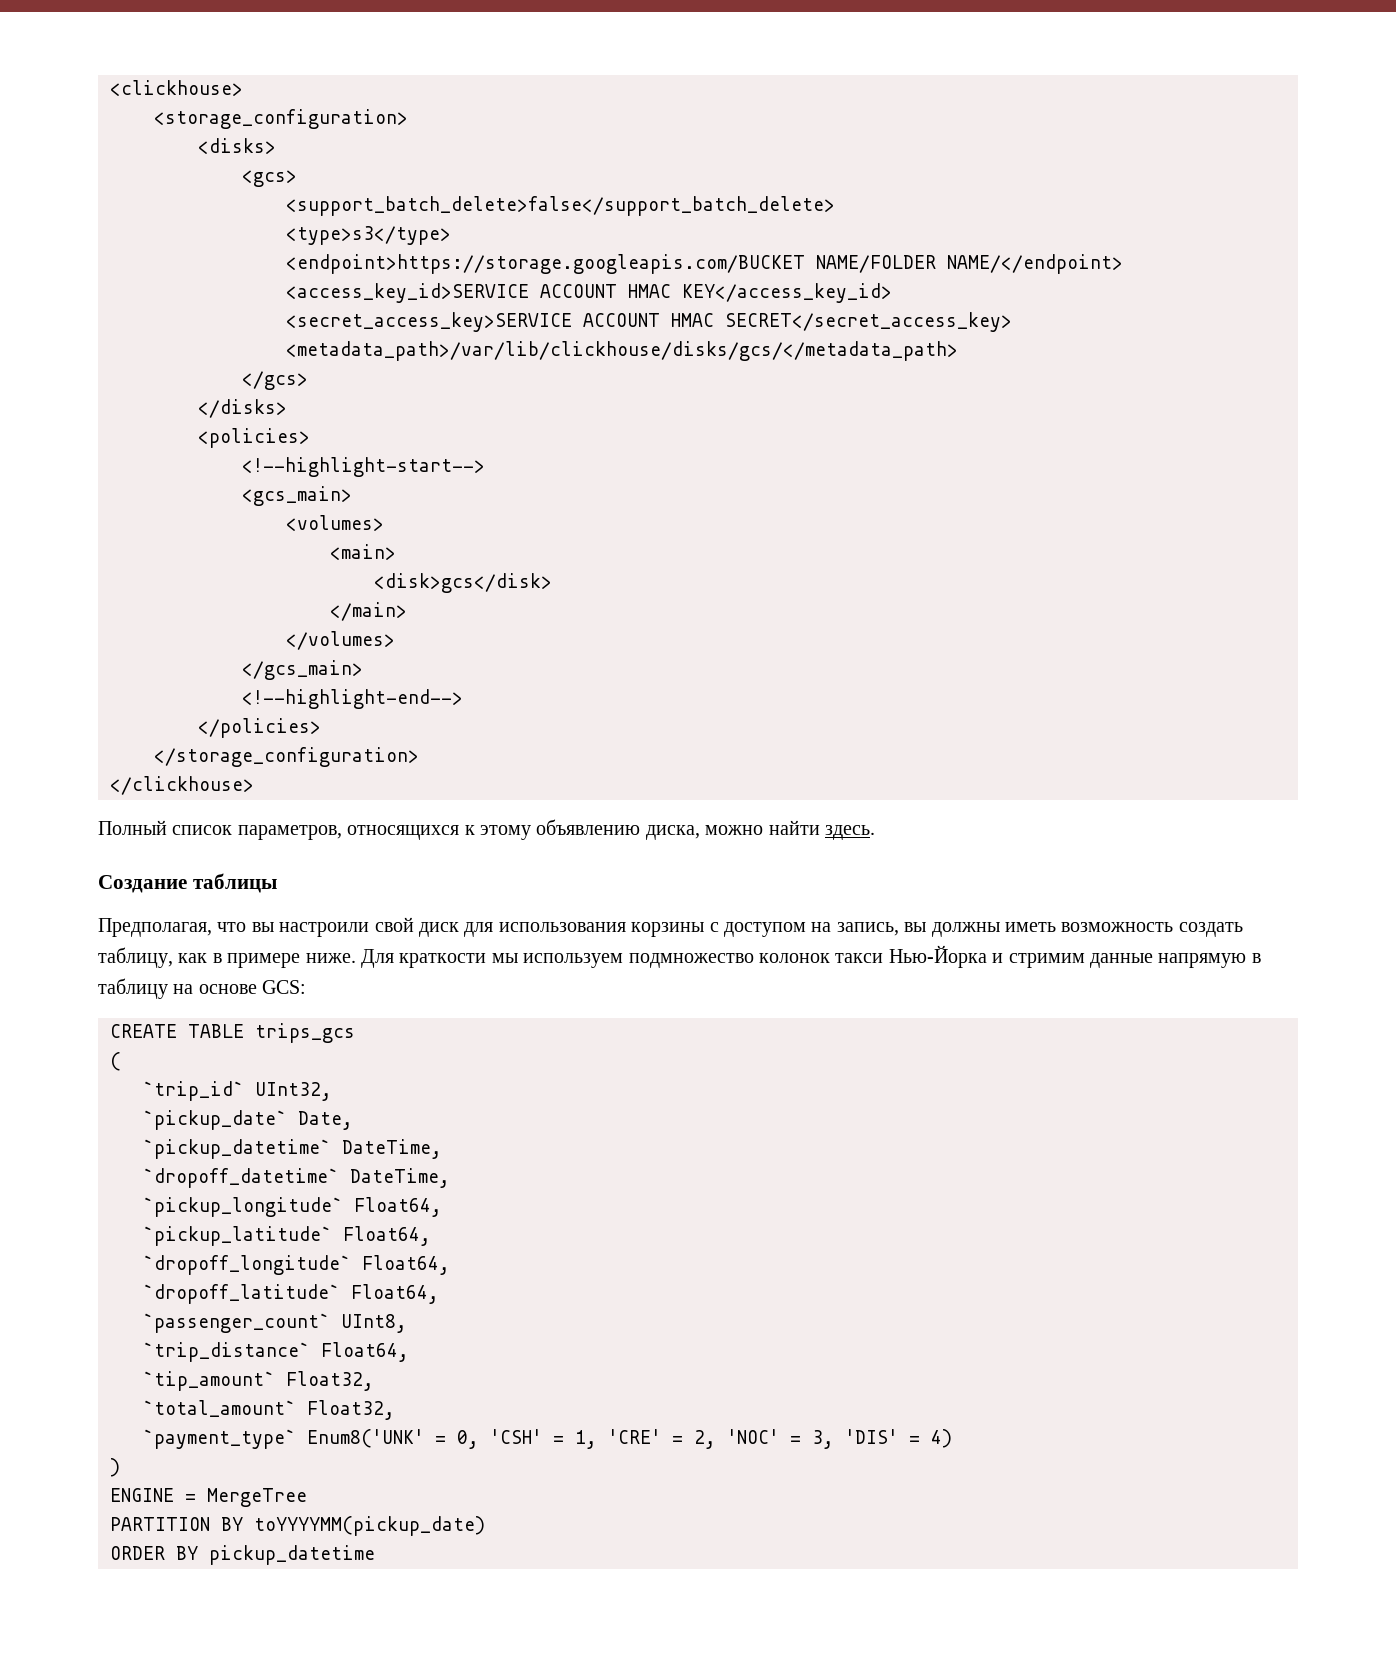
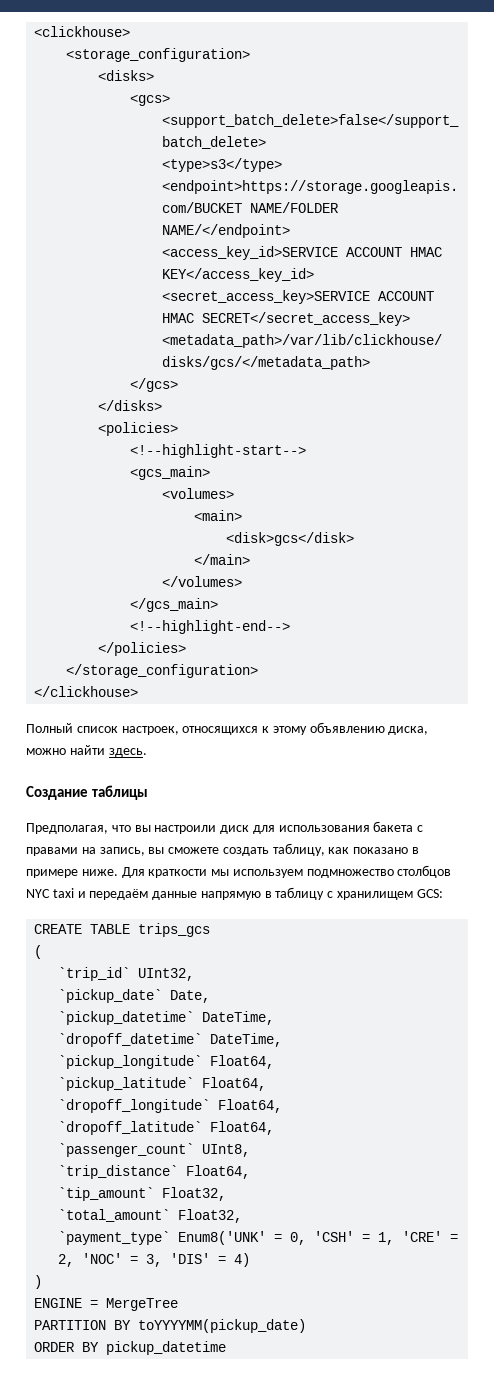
- Полный список параметров, относящихся к этому объявлению диска, можно найти здесь.
+ Полный список настроек, относящихся к этому объявлению диска, можно найти здесь.
- Предполагая, что вы настроили свой диск для использования корзины с доступом на запись, вы должны иметь возможность создать таблицу, как в примере ниже.
+ Предполагая, что вы настроили диск для использования бакета с правами на запись, вы сможете создать таблицу, как показано в примере ниже.
- Для краткости мы используем подмножество колонок такси Нью-Йорка и стримим данные напрямую в таблицу на основе GCS:
+ Для краткости мы используем подмножество столбцов NYC taxi и передаём данные напрямую в таблицу с хранилищем GCS:

